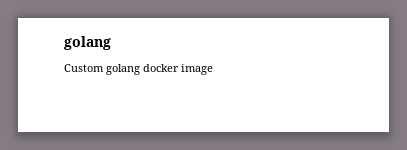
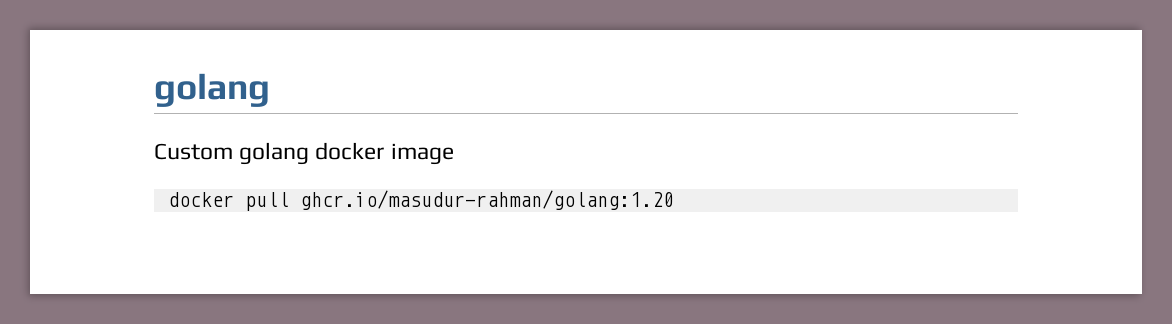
+ docker pull ghcr.io/masudur-rahman/golang:1.20

